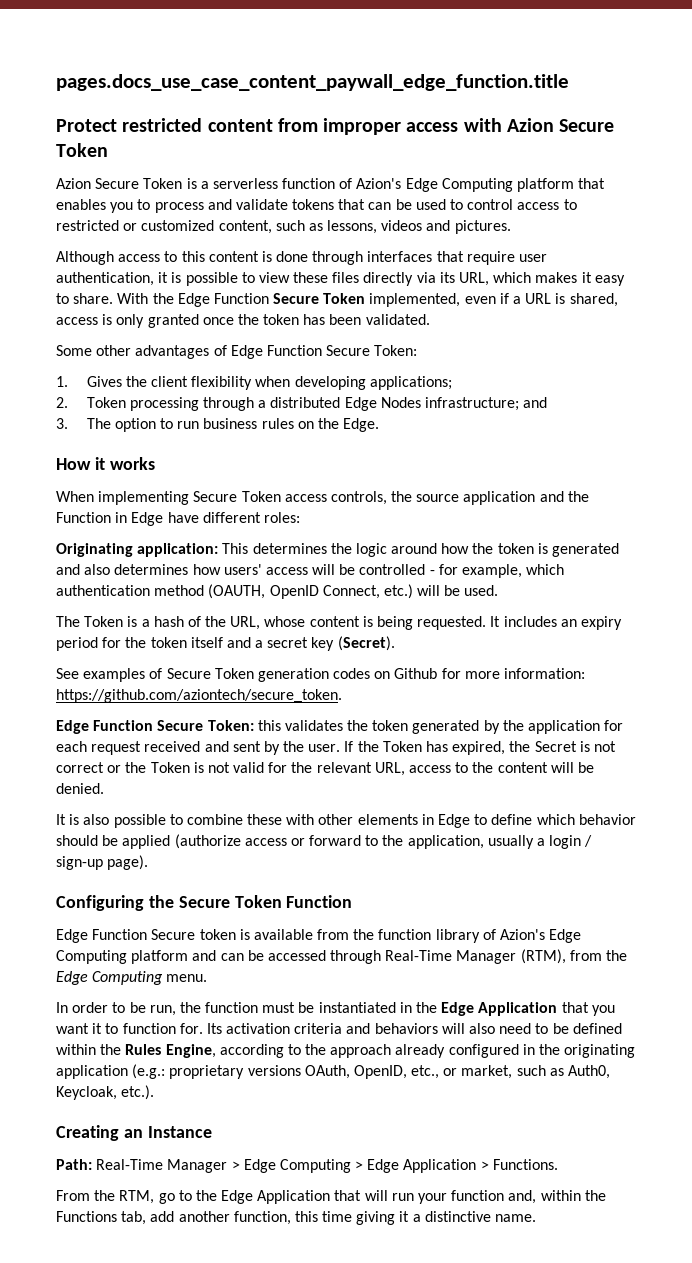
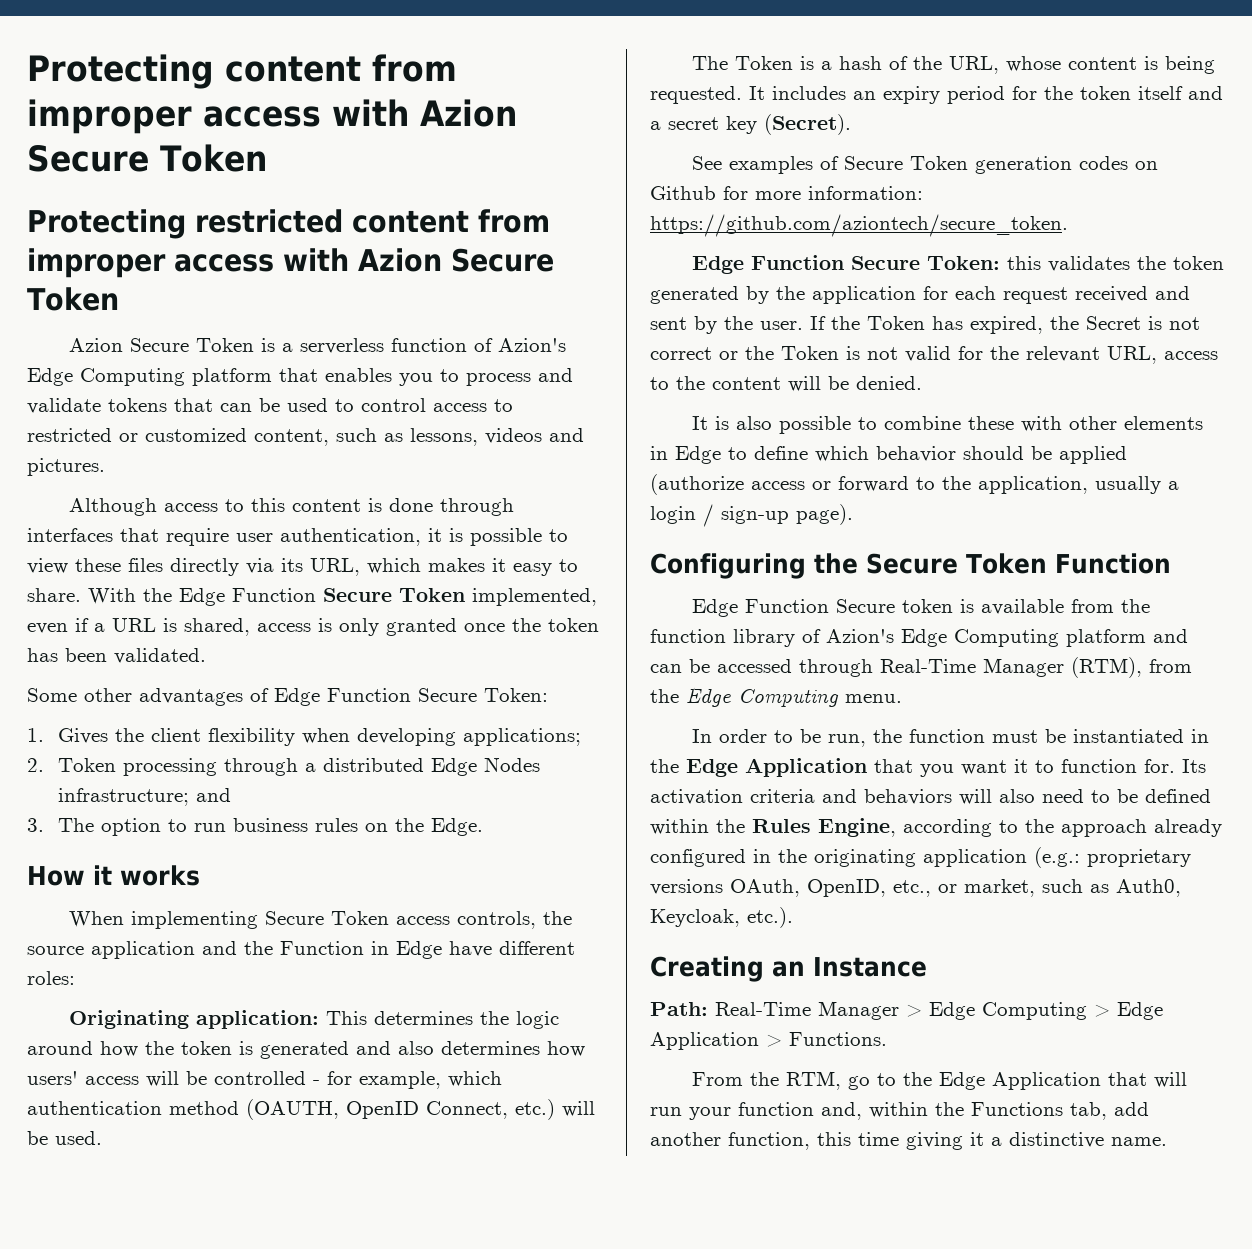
- pages.docs_use_case_content_paywall_edge_function.title
- Protect restricted content from improper access with Azion Secure Token
+ Protecting content from improper access with Azion Secure Token
+ Protecting restricted content from improper access with Azion Secure Token

